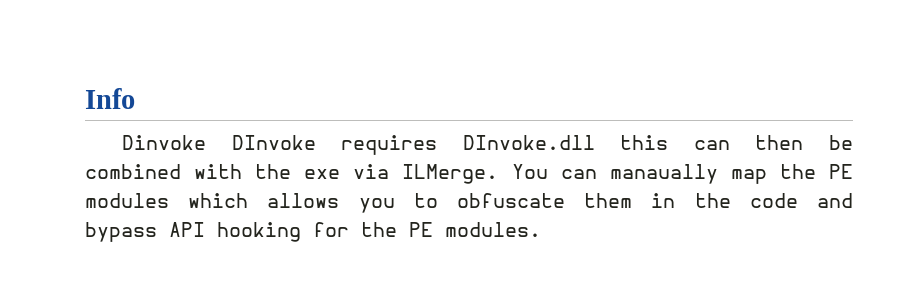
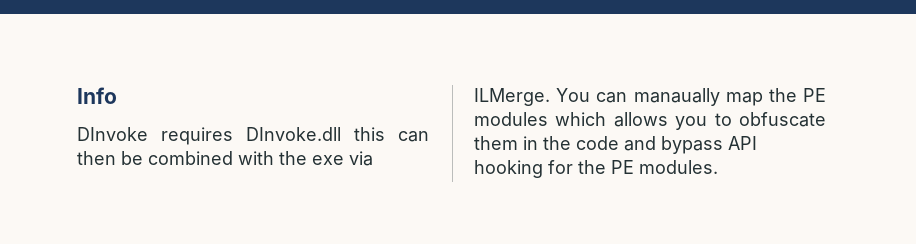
- Dinvoke DInvoke requires DInvoke.dll this can then be combined with the exe via ILMerge.
+ DInvoke requires DInvoke.dll this can then be combined with the exe via ILMerge.

